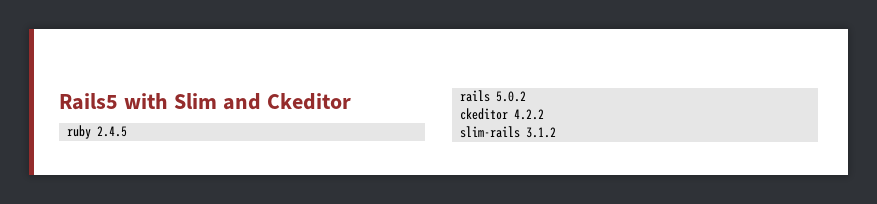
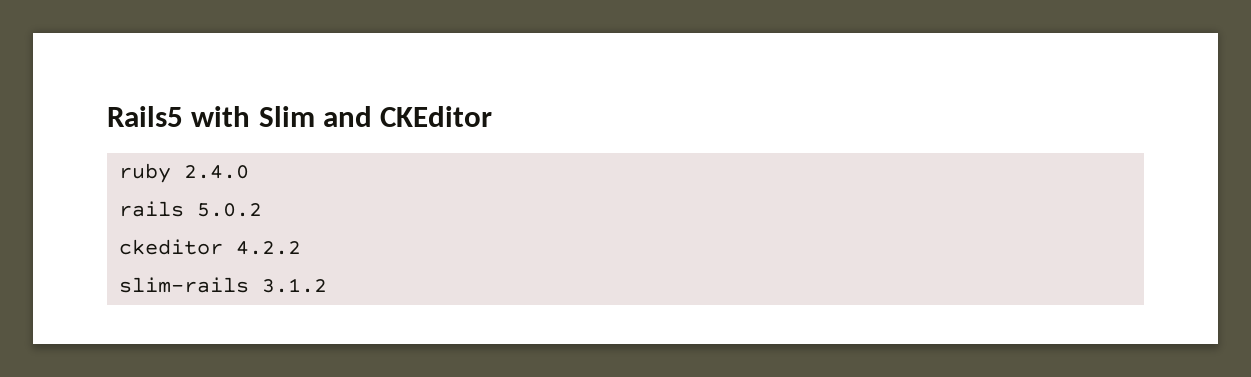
- Rails5 with Slim and Ckeditor
+ Rails5 with Slim and CKEditor
- ruby 2.4.5
+ ruby 2.4.0

